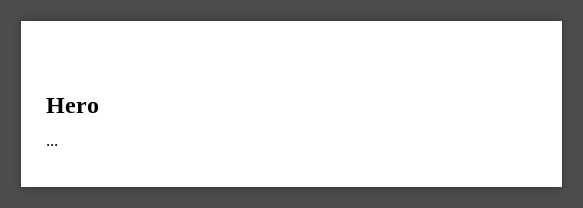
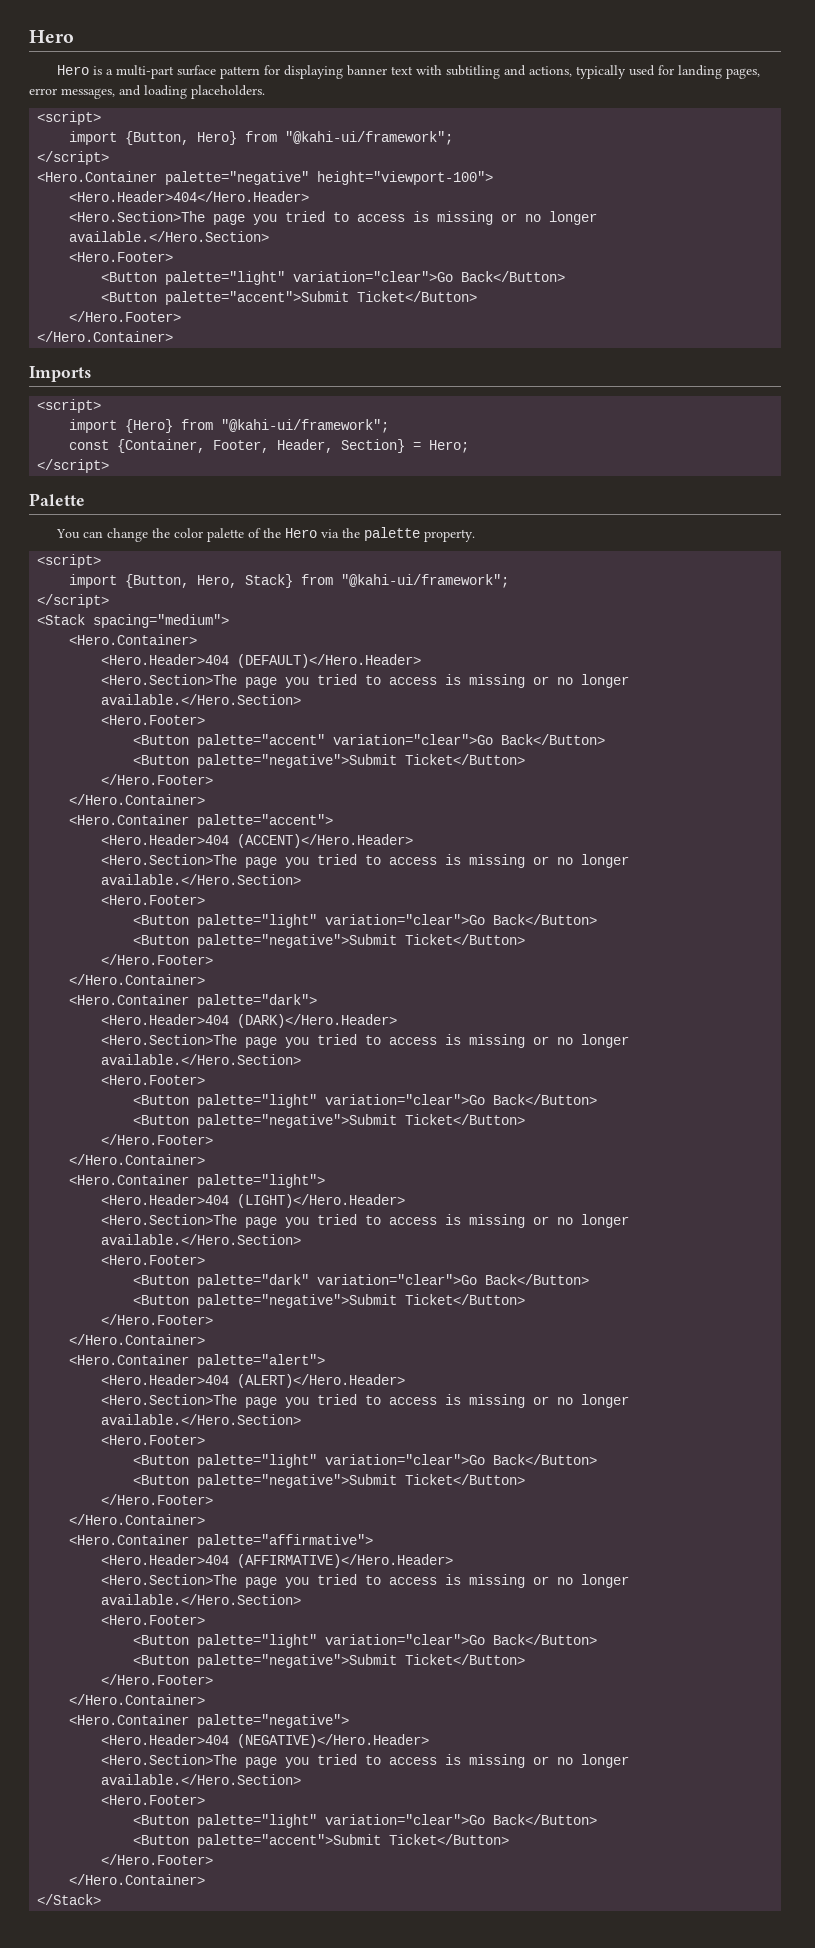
- ...
+ Hero is a multi-part surface pattern for displaying banner text with subtitling and actions, typically used for landing pages, error messages, and loading placeholders.
+ <script>
+ import {Button, Hero} from "@kahi-ui/framework";
+ </script>
+ <Hero.Container palette="negative" height="viewport-100">
+ <Hero.Header>404</Hero.Header>
+ <Hero.Section>The page you tried to access is missing or no longer available.</Hero.Section>
+ <Hero.Footer>
+ <Button palette="light" variation="clear">Go Back</Button>
+ <Button palette="accent">Submit Ticket</Button>
+ </Hero.Footer>
+ </Hero.Container>
+ Imports
+ <script>
+ import {Hero} from "@kahi-ui/framework";
+ const {Container, Footer, Header, Section} = Hero;
+ </script>
+ Palette
+ You can change the color palette of the Hero via the palette property.
+ <script>
+ import {Button, Hero, Stack} from "@kahi-ui/framework";
+ </script>
+ <Stack spacing="medium">
+ <Hero.Container>
+ <Hero.Header>404 (DEFAULT)</Hero.Header>
+ <Hero.Section>The page you tried to access is missing or no longer available.</Hero.Section>
+ <Hero.Footer>
+ <Button palette="accent" variation="clear">Go Back</Button>
+ <Button palette="negative">Submit Ticket</Button>
+ </Hero.Footer>
+ </Hero.Container>
+ <Hero.Container palette="accent">
+ <Hero.Header>404 (ACCENT)</Hero.Header>
+ <Hero.Section>The page you tried to access is missing or no longer available.</Hero.Section>
+ <Hero.Footer>
+ <Button palette="light" variation="clear">Go Back</Button>
+ <Button palette="negative">Submit Ticket</Button>
+ </Hero.Footer>
+ </Hero.Container>
+ <Hero.Container palette="dark">
+ <Hero.Header>404 (DARK)</Hero.Header>
+ <Hero.Section>The page you tried to access is missing or no longer available.</Hero.Section>
+ <Hero.Footer>
+ <Button palette="light" variation="clear">Go Back</Button>
+ <Button palette="negative">Submit Ticket</Button>
+ </Hero.Footer>
+ </Hero.Container>
+ <Hero.Container palette="light">
+ <Hero.Header>404 (LIGHT)</Hero.Header>
+ <Hero.Section>The page you tried to access is missing or no longer available.</Hero.Section>
+ <Hero.Footer>
+ <Button palette="dark" variation="clear">Go Back</Button>
+ <Button palette="negative">Submit Ticket</Button>
+ </Hero.Footer>
+ </Hero.Container>
+ <Hero.Container palette="alert">
+ <Hero.Header>404 (ALERT)</Hero.Header>
+ <Hero.Section>The page you tried to access is missing or no longer available.</Hero.Section>
+ <Hero.Footer>
+ <Button palette="light" variation="clear">Go Back</Button>
+ <Button palette="negative">Submit Ticket</Button>
+ </Hero.Footer>
+ </Hero.Container>
+ <Hero.Container palette="affirmative">
+ <Hero.Header>404 (AFFIRMATIVE)</Hero.Header>
+ <Hero.Section>The page you tried to access is missing or no longer available.</Hero.Section>
+ <Hero.Footer>
+ <Button palette="light" variation="clear">Go Back</Button>
+ <Button palette="negative">Submit Ticket</Button>
+ </Hero.Footer>
+ </Hero.Container>
+ <Hero.Container palette="negative">
+ <Hero.Header>404 (NEGATIVE)</Hero.Header>
+ <Hero.Section>The page you tried to access is missing or no longer available.</Hero.Section>
+ <Hero.Footer>
+ <Button palette="light" variation="clear">Go Back</Button>
+ <Button palette="accent">Submit Ticket</Button>
+ </Hero.Footer>
+ </Hero.Container>
+ </Stack>

